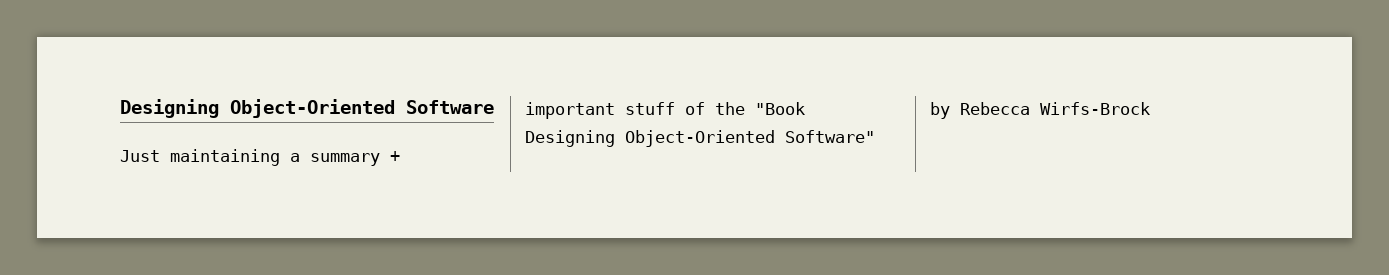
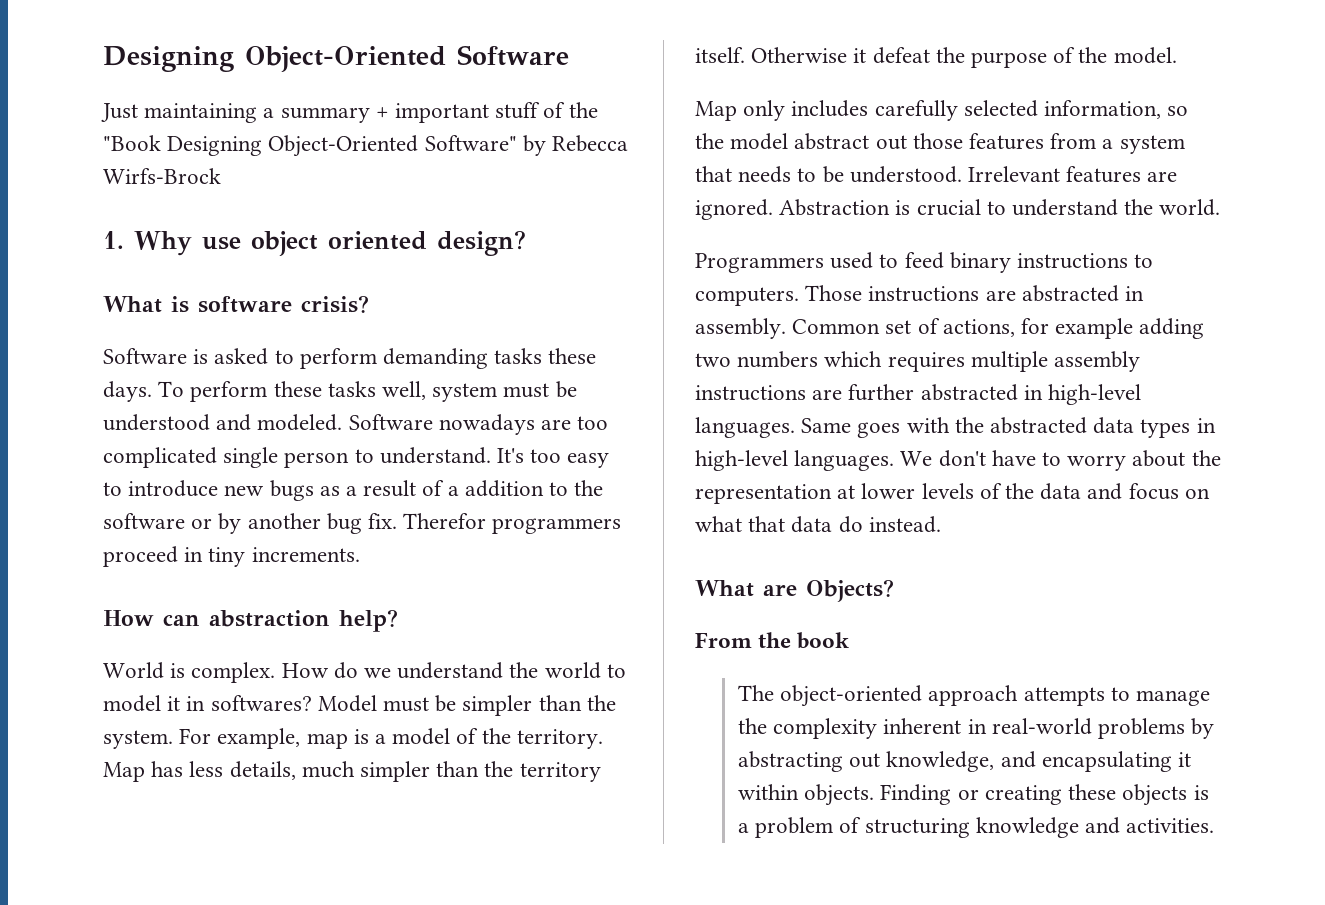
+ 1. Why use object oriented design?
+ What is software crisis?
+ Software is asked to perform demanding tasks these days. To perform these tasks well, system must be understood and modeled. Software nowadays are too complicated single person to understand. It's too easy to introduce new bugs as a result of a addition to the software or by another bug fix. Therefor programmers proceed in tiny increments.
+ How can abstraction help?
+ World is complex. How do we understand the world to model it in softwares? Model must be simpler than the system. For example, map is a model of the territory. Map has less details, much simpler than the territory itself. Otherwise it defeat the purpose of the model.
+ Map only includes carefully selected information, so the model abstract out those features from a system that needs to be understood. Irrelevant features are ignored. Abstraction is crucial to understand the world.
+ Programmers used to feed binary instructions to computers. Those instructions are abstracted in assembly. Common set of actions, for example adding two numbers which requires multiple assembly instructions are further abstracted in high-level languages. Same goes with the abstracted data types in high-level languages. We don't have to worry about the representation at lower levels of the data and focus on what that data do instead.
+ What are Objects?
+ From the book
+ The object-oriented approach attempts to manage the complexity inherent in real-world problems by abstracting out knowledge, and encapsulating it within objects. Finding or creating these objects is a problem of structuring knowledge and activities.

